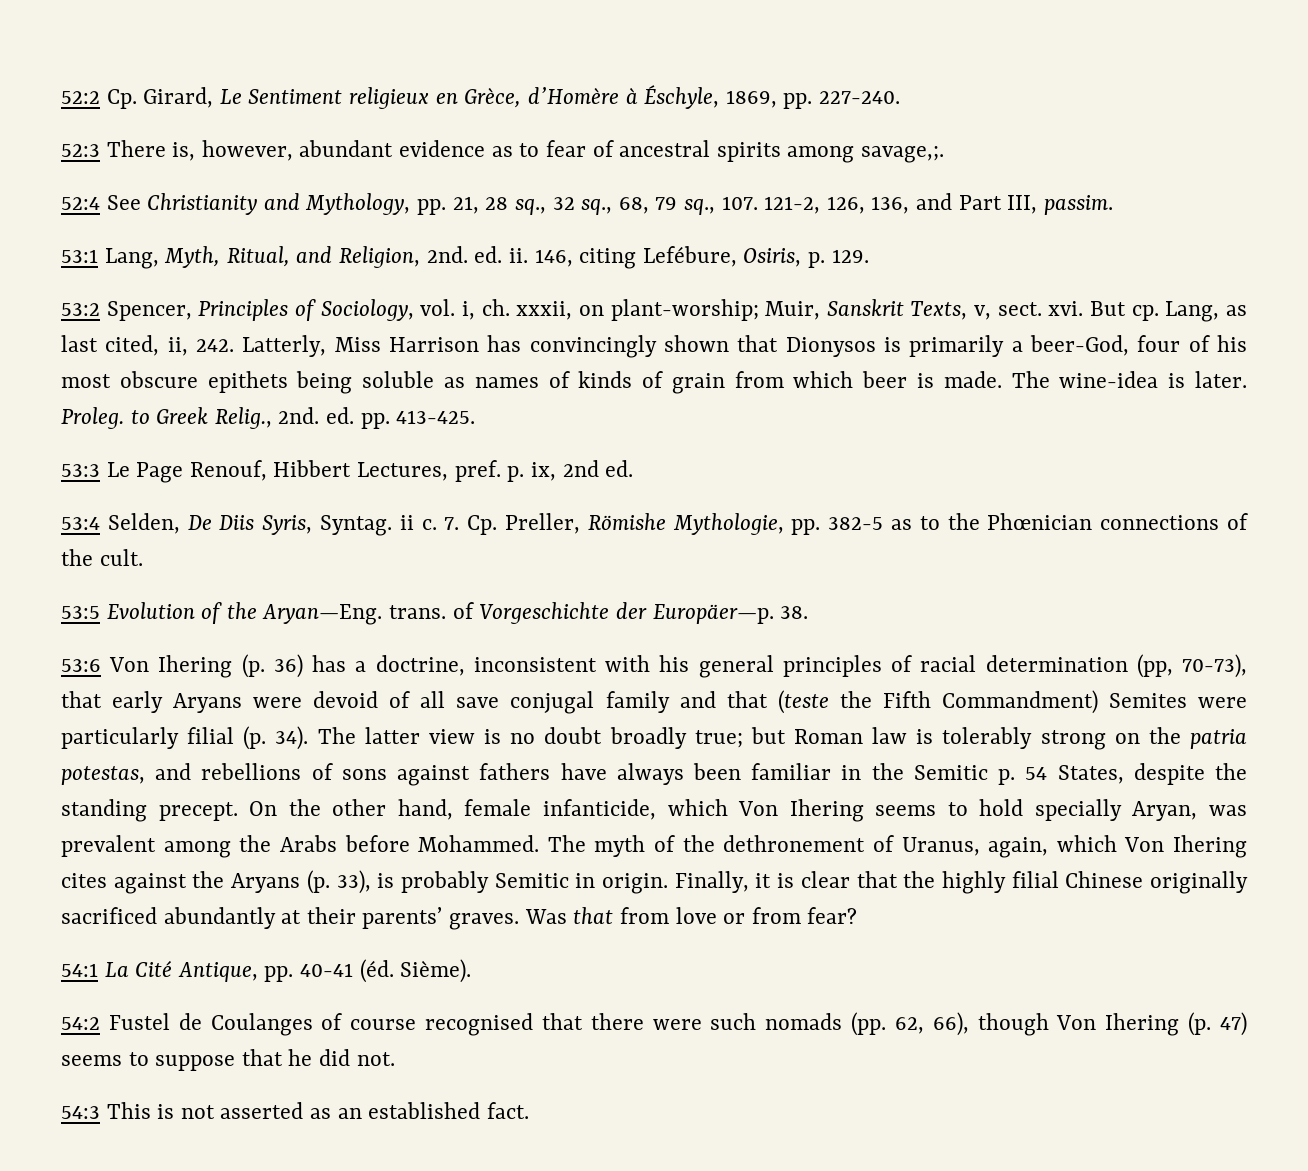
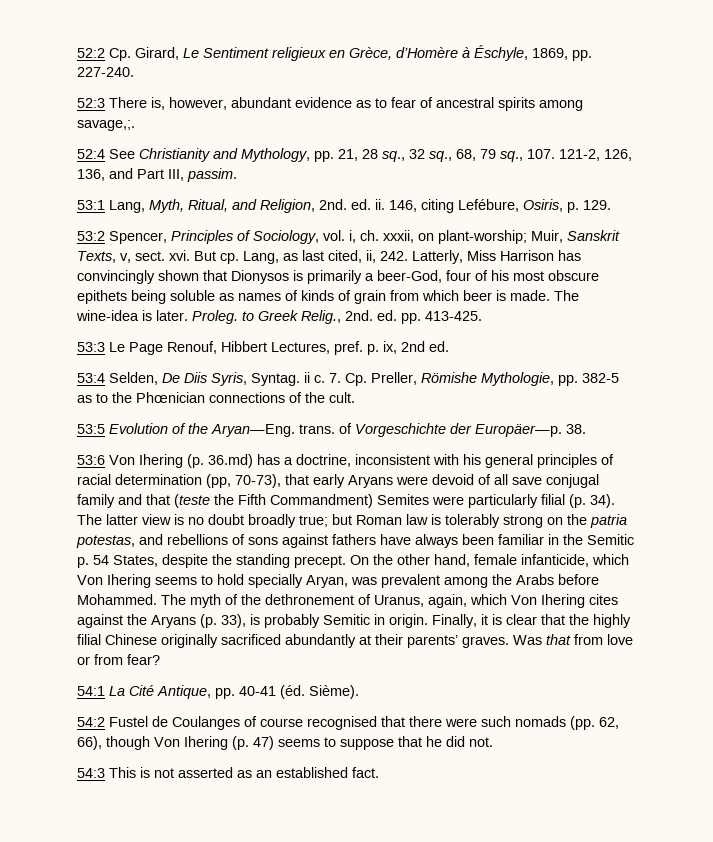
- 53:6 Von Ihering (p. 36) has a doctrine, inconsistent with his general principles of racial determination (pp, 70-73), that early Aryans were devoid of all save conjugal family and that (teste the Fifth Commandment) Semites were particularly filial (p. 34).
+ 53:6 Von Ihering (p. 36.md) has a doctrine, inconsistent with his general principles of racial determination (pp, 70-73), that early Aryans were devoid of all save conjugal family and that (teste the Fifth Commandment) Semites were particularly filial (p. 34).

